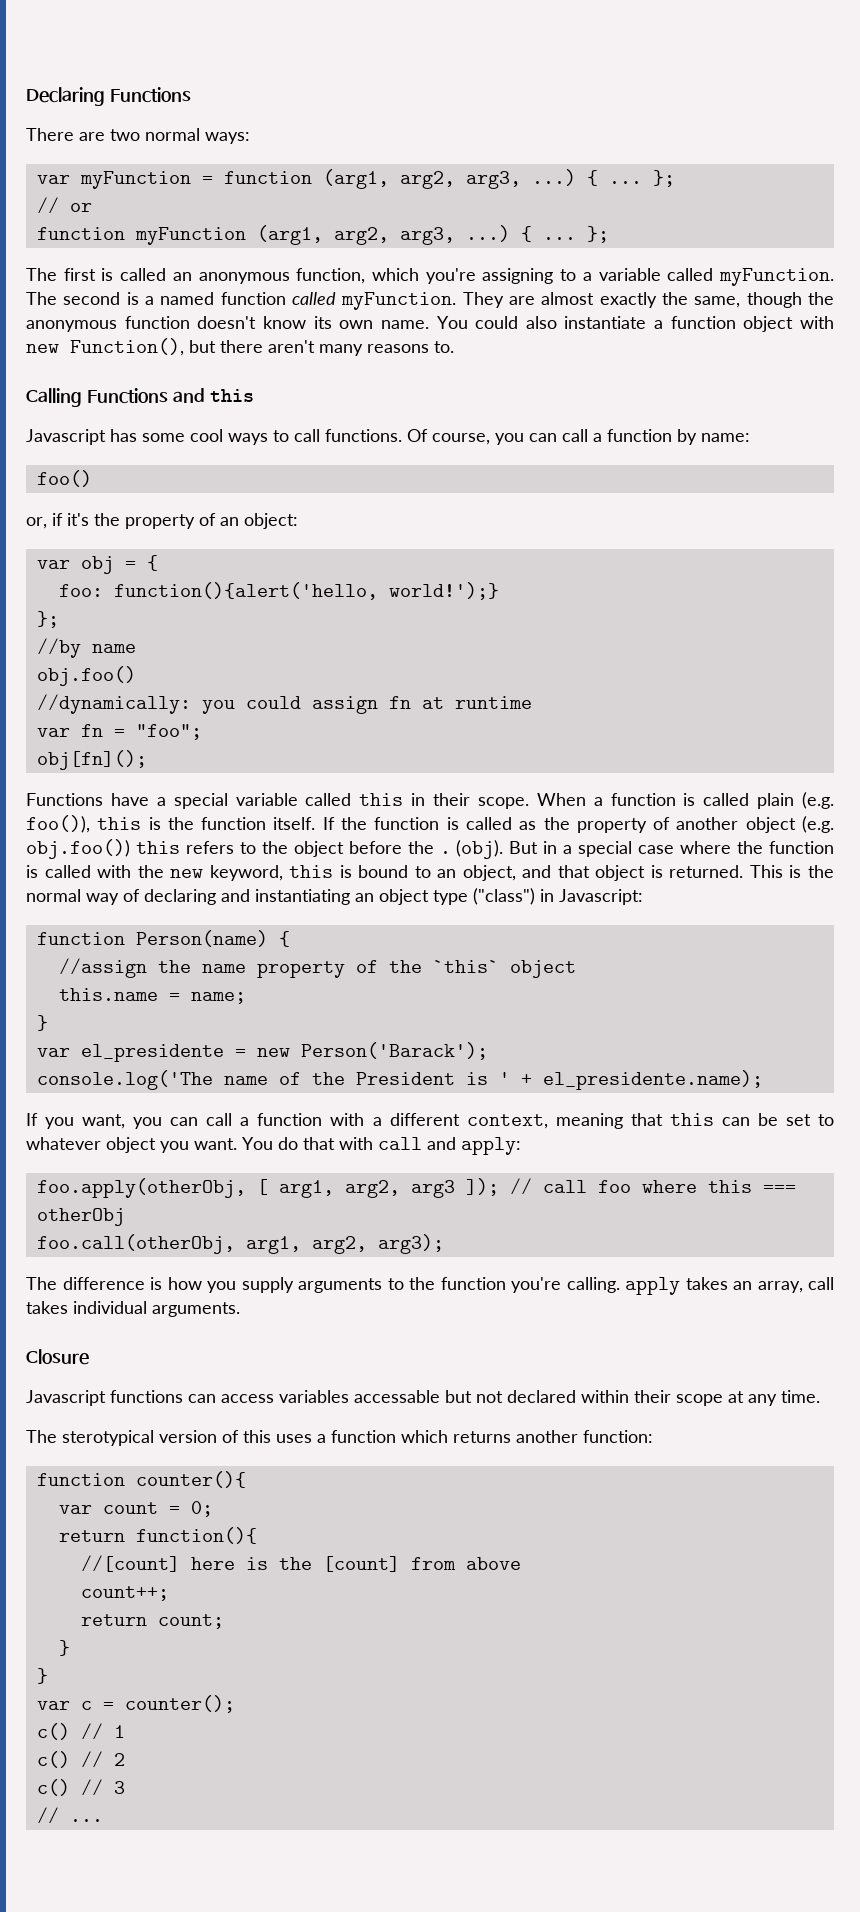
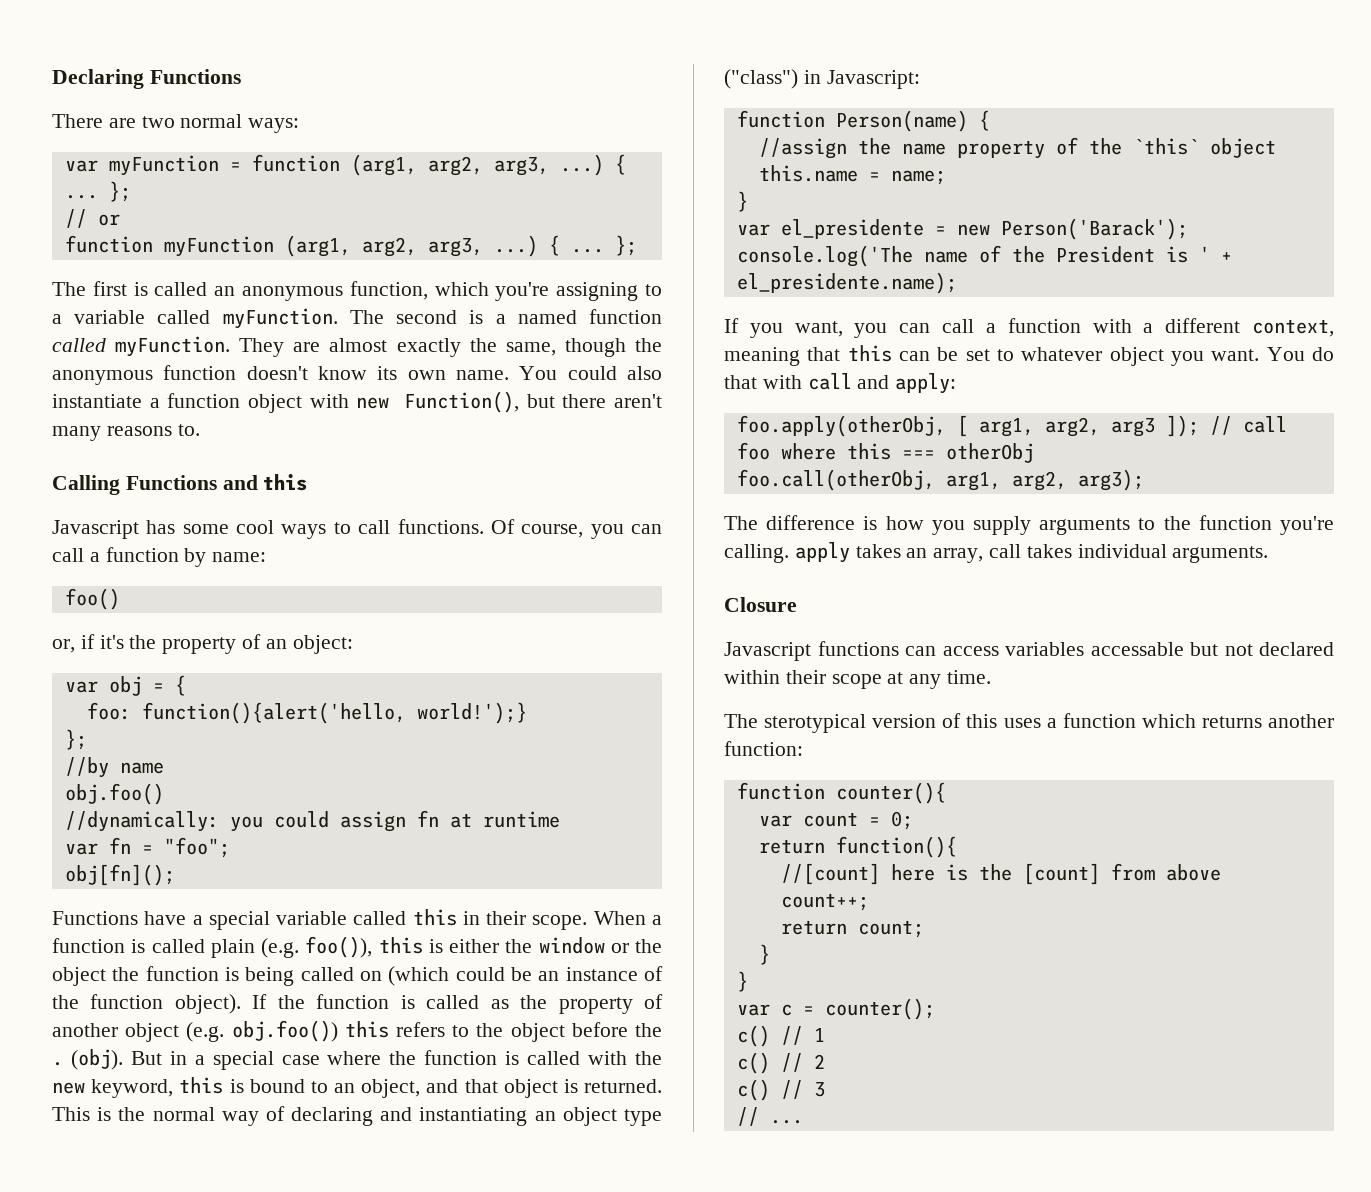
- When a function is called plain (e.g. foo()), this is the function itself.
+ When a function is called plain (e.g. foo()), this is either the window or the object the function is being called on (which could be an instance of the function object).

